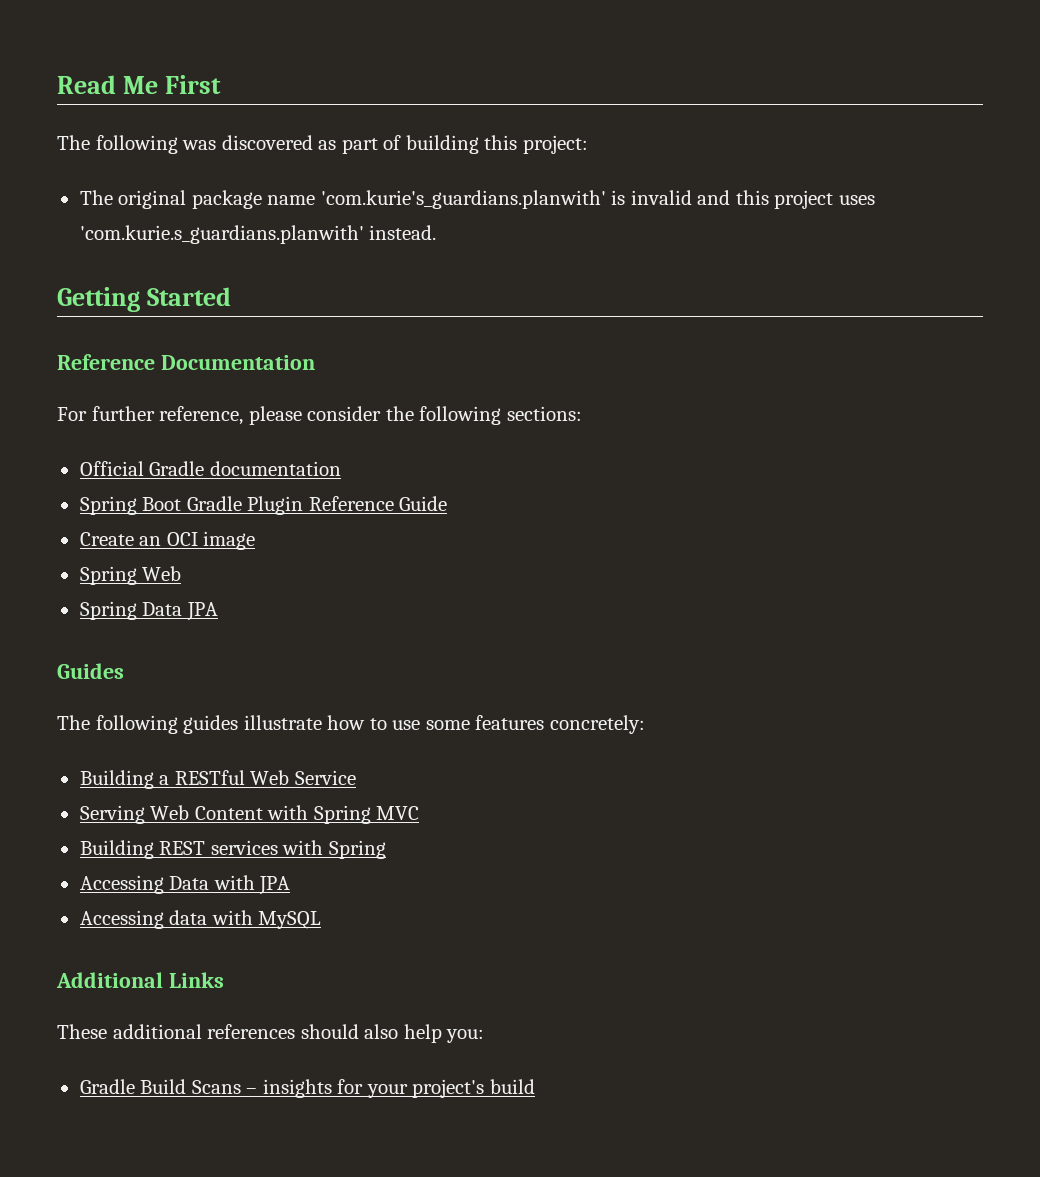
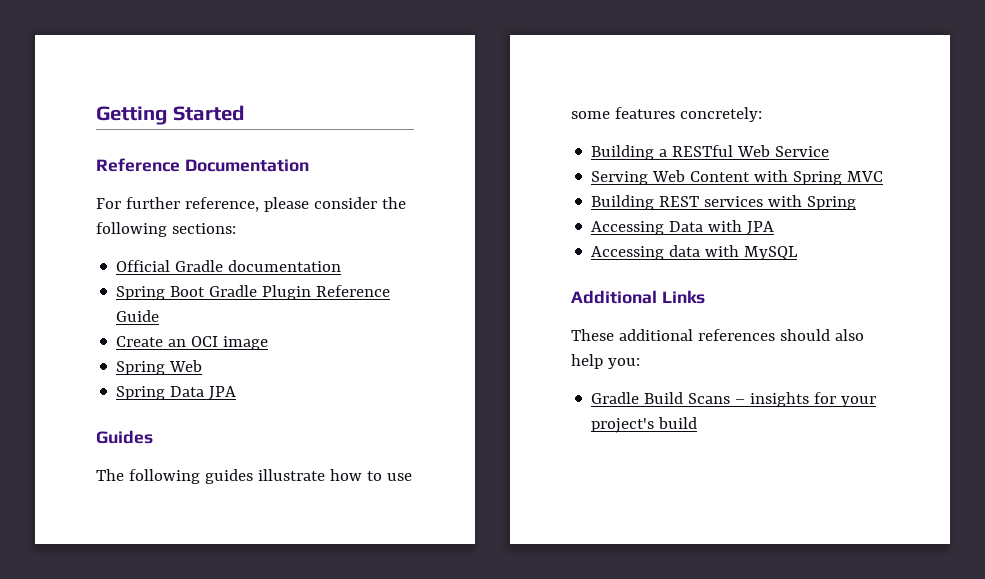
- Read Me First
- The following was discovered as part of building this project:
- The original package name 'com.kurie's_guardians.planwith' is invalid and this project uses 'com.kurie.s_guardians.planwith' instead.

